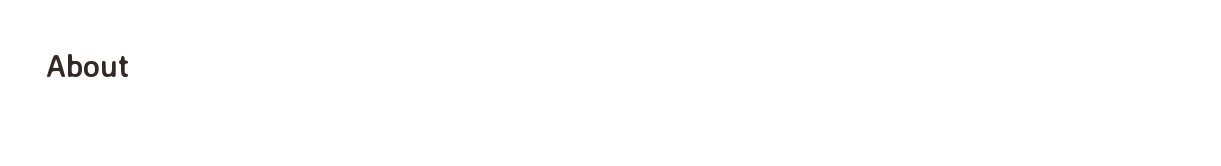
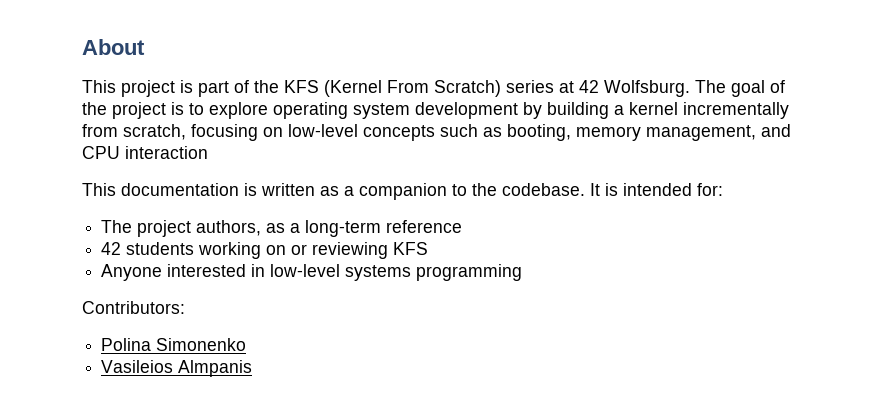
+ This project is part of the KFS (Kernel From Scratch) series at 42 Wolfsburg. The goal of the project is to explore operating system development by building a kernel incrementally from scratch, focusing on low-level concepts such as booting, memory management, and CPU interaction
+ This documentation is written as a companion to the codebase. It is intended for:
+ The project authors, as a long-term reference
+ 42 students working on or reviewing KFS
+ Anyone interested in low-level systems programming
+ Contributors:
+ Polina Simonenko
+ Vasileios Almpanis

